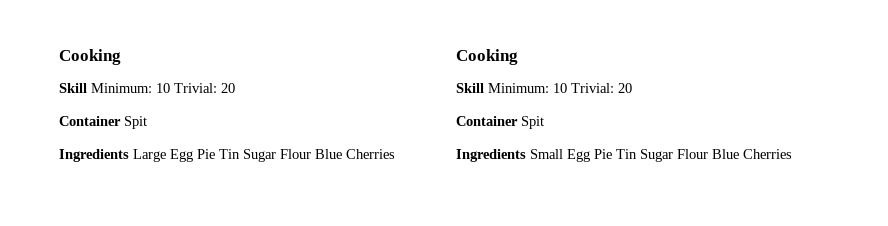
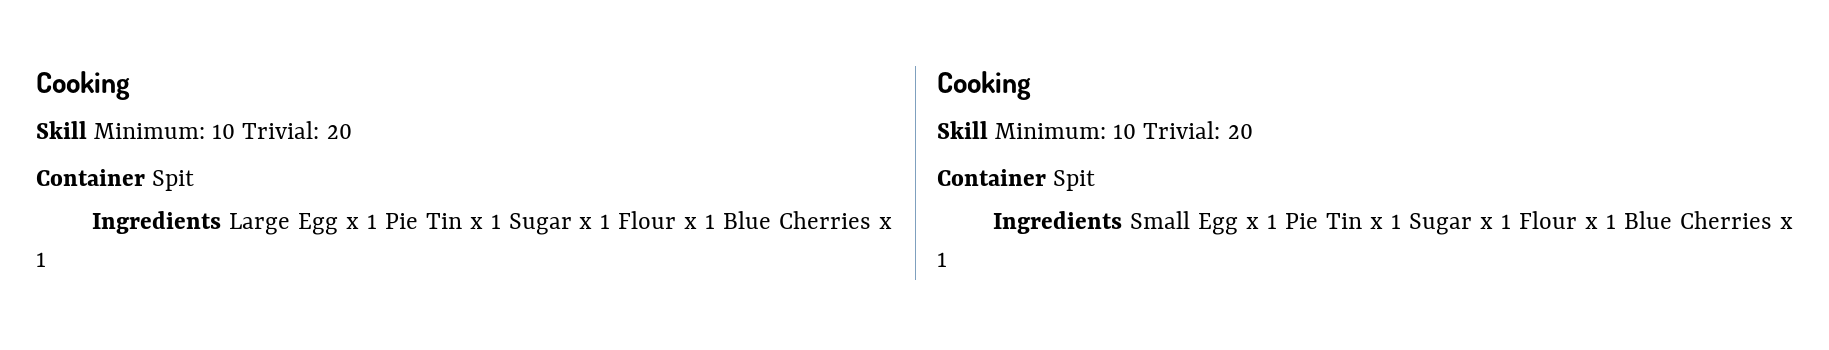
- Ingredients Large Egg Pie Tin Sugar Flour Blue Cherries
+ Ingredients Large Egg x 1 Pie Tin x 1 Sugar x 1 Flour x 1 Blue Cherries x 1
- Ingredients Small Egg Pie Tin Sugar Flour Blue Cherries
+ Ingredients Small Egg x 1 Pie Tin x 1 Sugar x 1 Flour x 1 Blue Cherries x 1

